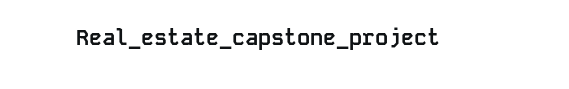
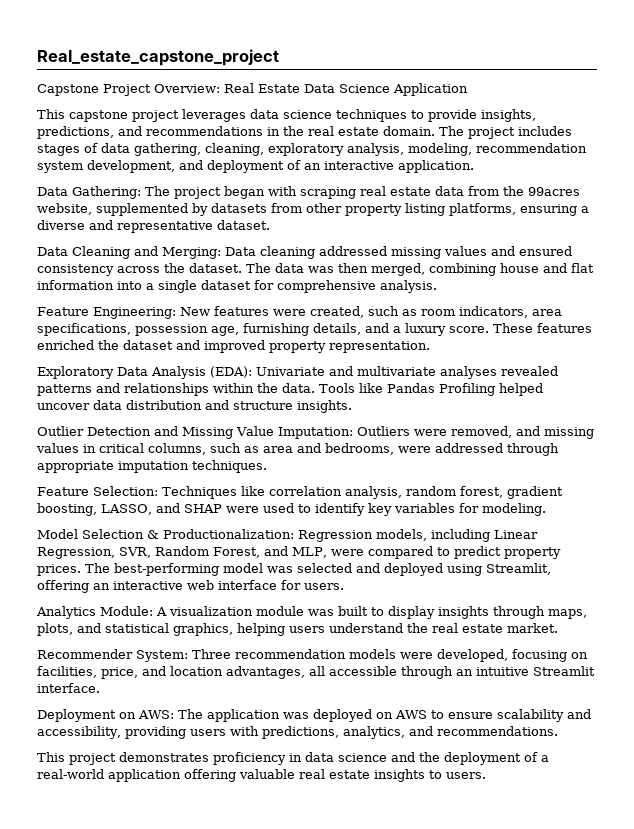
+ Capstone Project Overview: Real Estate Data Science Application
+ This capstone project leverages data science techniques to provide insights, predictions, and recommendations in the real estate domain. The project includes stages of data gathering, cleaning, exploratory analysis, modeling, recommendation system development, and deployment of an interactive application.
+ Data Gathering: The project began with scraping real estate data from the 99acres website, supplemented by datasets from other property listing platforms, ensuring a diverse and representative dataset.
+ Data Cleaning and Merging: Data cleaning addressed missing values and ensured consistency across the dataset. The data was then merged, combining house and flat information into a single dataset for comprehensive analysis.
+ Feature Engineering: New features were created, such as room indicators, area specifications, possession age, furnishing details, and a luxury score. These features enriched the dataset and improved property representation.
+ Exploratory Data Analysis (EDA): Univariate and multivariate analyses revealed patterns and relationships within the data. Tools like Pandas Profiling helped uncover data distribution and structure insights.
+ Outlier Detection and Missing Value Imputation: Outliers were removed, and missing values in critical columns, such as area and bedrooms, were addressed through appropriate imputation techniques.
+ Feature Selection: Techniques like correlation analysis, random forest, gradient boosting, LASSO, and SHAP were used to identify key variables for modeling.
+ Model Selection & Productionalization: Regression models, including Linear Regression, SVR, Random Forest, and MLP, were compared to predict property prices. The best-performing model was selected and deployed using Streamlit, offering an interactive web interface for users.
+ Analytics Module: A visualization module was built to display insights through maps, plots, and statistical graphics, helping users understand the real estate market.
+ Recommender System: Three recommendation models were developed, focusing on facilities, price, and location advantages, all accessible through an intuitive Streamlit interface.
+ Deployment on AWS: The application was deployed on AWS to ensure scalability and accessibility, providing users with predictions, analytics, and recommendations.
+ This project demonstrates proficiency in data science and the deployment of a real-world application offering valuable real estate insights to users.

